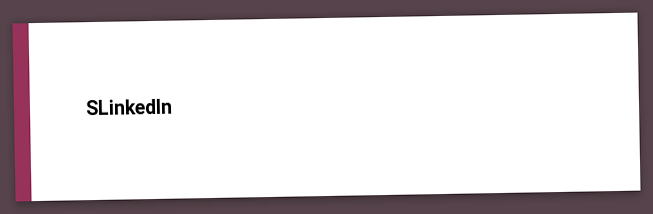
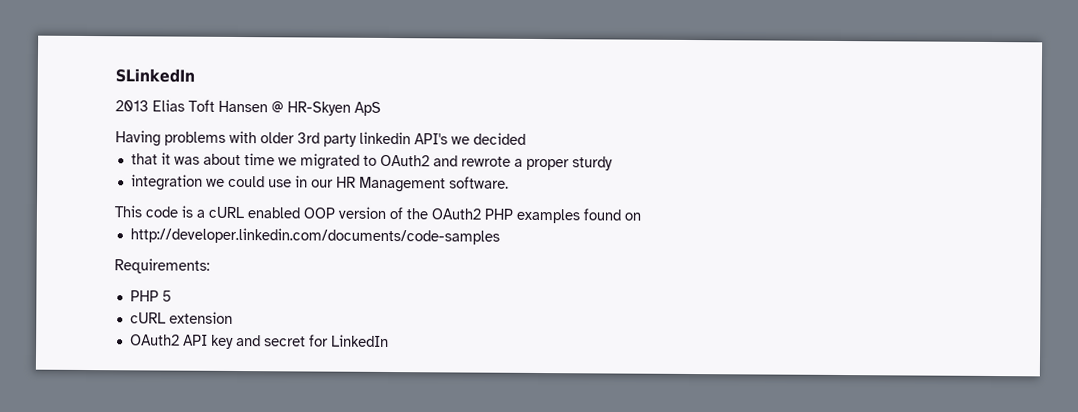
+ 2013 Elias Toft Hansen @ HR-Skyen ApS
+ Having problems with older 3rd party linkedin API's we decided
+ that it was about time we migrated to OAuth2 and rewrote a proper sturdy
+ integration we could use in our HR Management software.
+ This code is a cURL enabled OOP version of the OAuth2 PHP examples found on
+ http://developer.linkedin.com/documents/code-samples
+ Requirements:
+ PHP 5
+ cURL extension
+ OAuth2 API key and secret for LinkedIn

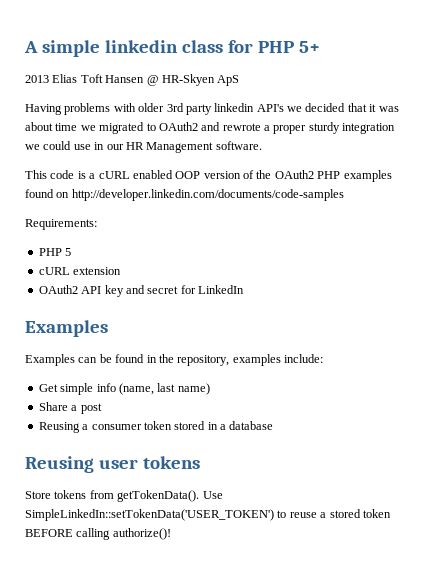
- SLinkedIn
+ A simple linkedin class for PHP 5+
- Having problems with older 3rd party linkedin API's we decided
- that it was about time we migrated to OAuth2 and rewrote a proper sturdy
- integration we could use in our HR Management software.
+ Having problems with older 3rd party linkedin API's we decided that it was about time we migrated to OAuth2 and rewrote a proper sturdy integration we could use in our HR Management software.
- This code is a cURL enabled OOP version of the OAuth2 PHP examples found on
- http://developer.linkedin.com/documents/code-samples
+ This code is a cURL enabled OOP version of the OAuth2 PHP examples found on http://developer.linkedin.com/documents/code-samples
  OAuth2 API key and secret for LinkedIn
+ Examples
+ Examples can be found in the repository, examples include:
+ Get simple info (name, last name)
+ Share a post
+ Reusing a consumer token stored in a database
+ Reusing user tokens
+ Store tokens from getTokenData(). Use SimpleLinkedIn::setTokenData('USER_TOKEN') to reuse a stored token BEFORE calling authorize()!

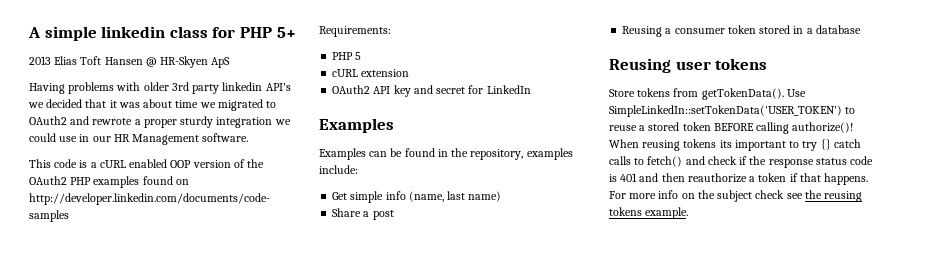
+ When reusing tokens its important to try {} catch calls to fetch() and check if the response status code is 401 and then reauthorize a token if that happens. For more info on the subject check see the reusing tokens example.

